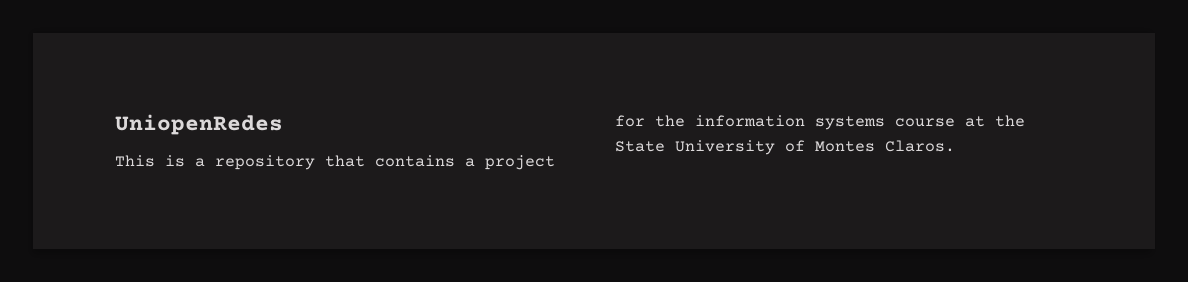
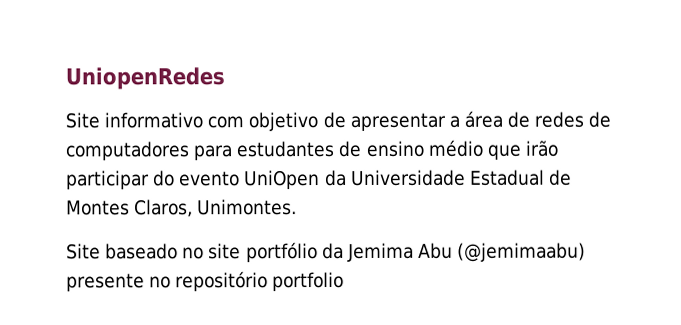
- This is a repository that contains a project for the information systems course at the State University of Montes Claros.
+ Site informativo com objetivo de apresentar a área de redes de computadores para estudantes de ensino médio que irão participar do evento UniOpen da Universidade Estadual de Montes Claros, Unimontes.
+ Site baseado no site portfólio da Jemima Abu (@jemimaabu) presente no repositório portfolio

